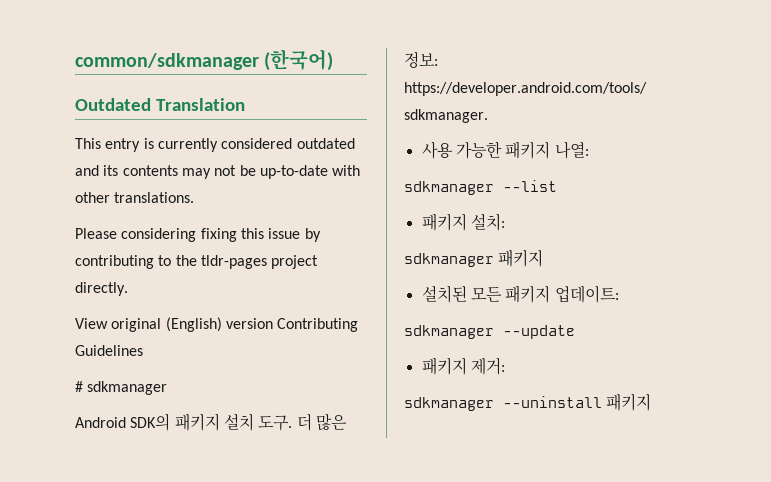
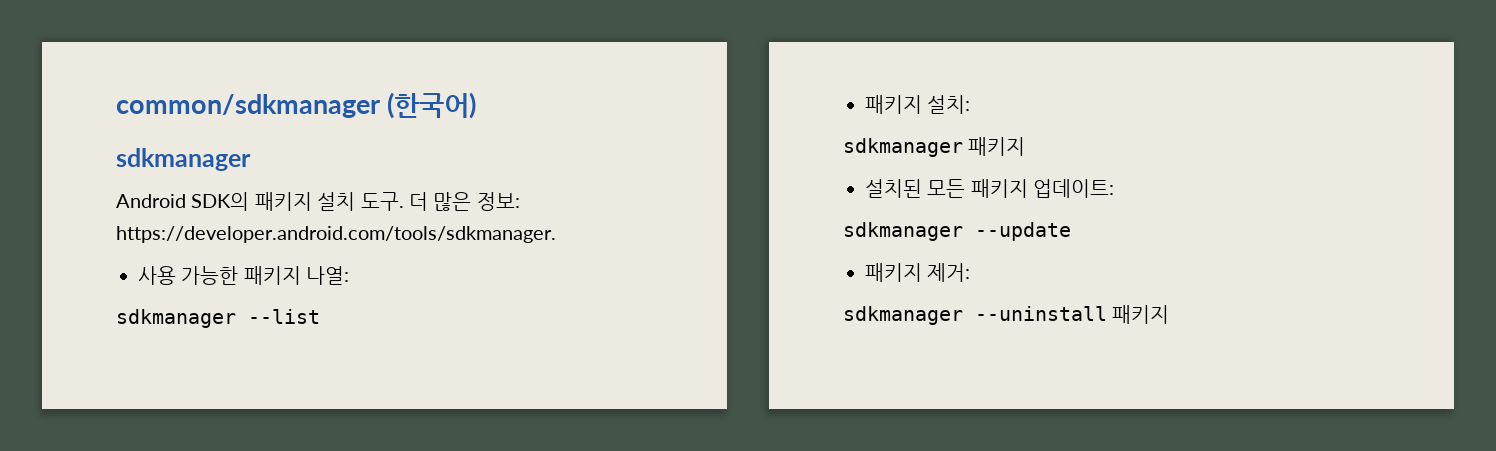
  common/sdkmanager (한국어)
- Outdated Translation
- This entry is currently considered outdated and its contents may not be up-to-date with other translations.
- Please considering fixing this issue by contributing to the tldr-pages project directly.
- View original (English) version Contributing Guidelines
- # sdkmanager
+ sdkmanager

